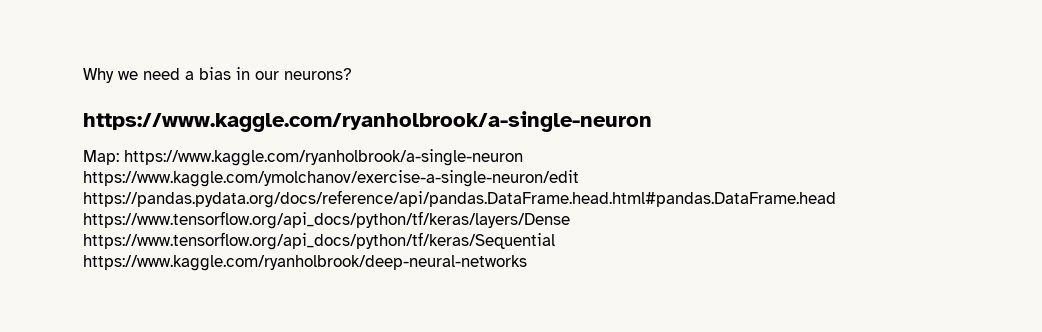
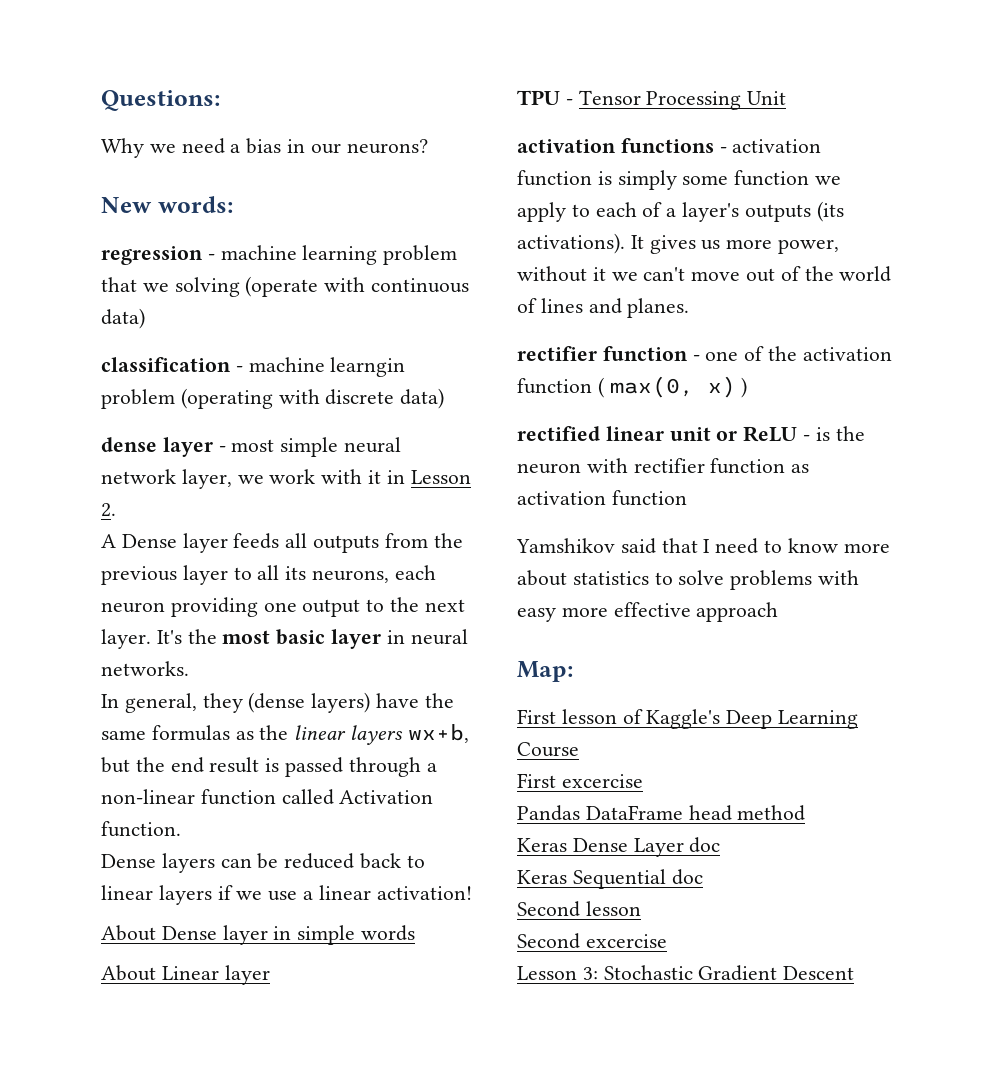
+ Questions:
  Why we need a bias in our neurons?
- https://www.kaggle.com/ryanholbrook/a-single-neuron
- Map: https://www.kaggle.com/ryanholbrook/a-single-neuron https://www.kaggle.com/ymolchanov/exercise-a-single-neuron/edit https://pandas.pydata.org/docs/reference/api/pandas.DataFrame.head.html#pandas.DataFrame.head https://www.tensorflow.org/api_docs/python/tf/keras/layers/Dense https://www.tensorflow.org/api_docs/python/tf/keras/Sequential https://www.kaggle.com/ryanholbrook/deep-neural-networks
+ New words:
+ regression - machine learning problem that we solving (operate with continuous data)
+ classification - machine learngin problem (operating with discrete data)
+ dense layer - most simple neural network layer, we work with it in Lesson 2.
+ A Dense layer feeds all outputs from the previous layer to all its neurons, each neuron providing one output to the next layer. It's the most basic layer in neural networks.
+ In general, they (dense layers) have the same formulas as the linear layers wx+b, but the end result is passed through a non-linear function called Activation function.
+ Dense layers can be reduced back to linear layers if we use a linear activation!
+ About Dense layer in simple words
+ About Linear layer
+ TPU - Tensor Processing Unit
+ activation functions - activation function is simply some function we apply to each of a layer's outputs (its activations). It gives us more power, without it we can't move out of the world of lines and planes.
+ rectifier function - one of the activation function ( max(0, x) )
+ rectified linear unit or ReLU - is the neuron with rectifier function as activation function
+ Yamshikov said that I need to know more about statistics to solve problems with easy more effective approach
+ Map:
+ First lesson of Kaggle's Deep Learning Course
+ First excercise
+ Pandas DataFrame head method
+ Keras Dense Layer doc
+ Keras Sequential doc
+ Second lesson
+ Second excercise
+ Lesson 3: Stochastic Gradient Descent

